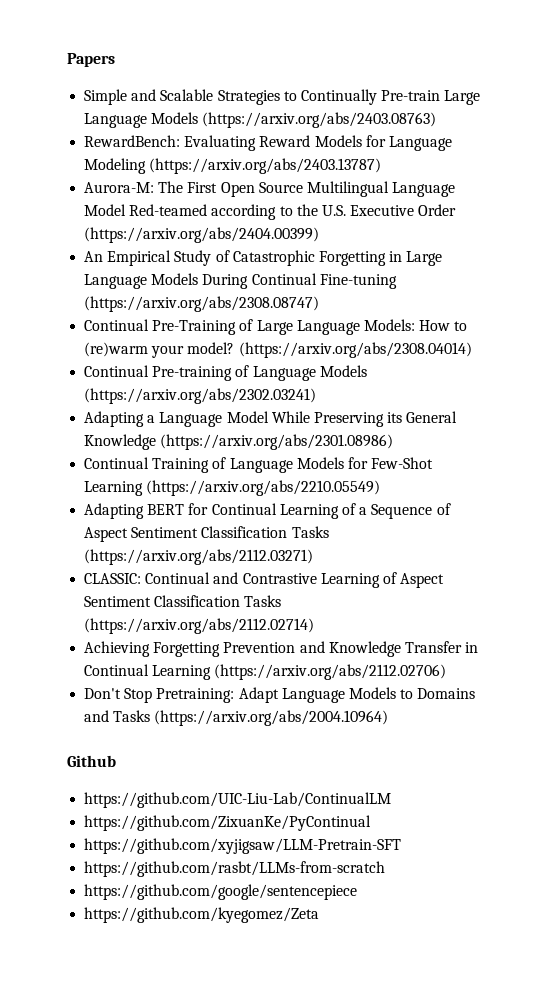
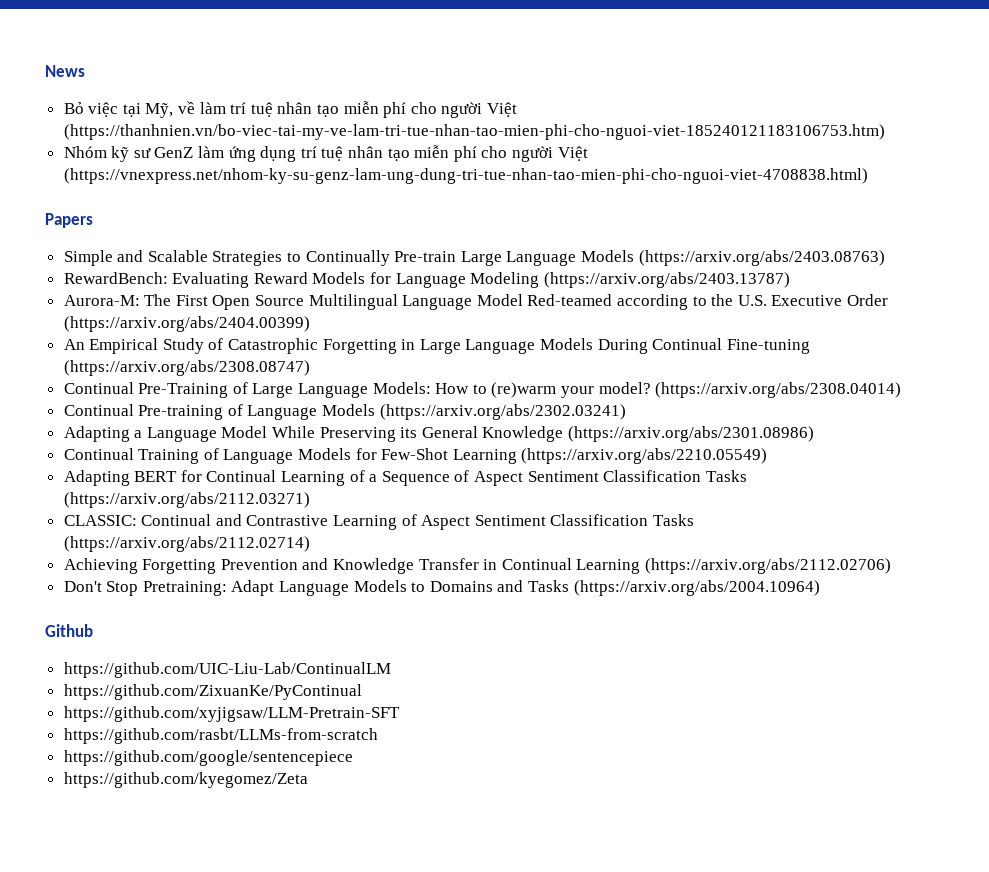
+ News
+ Bỏ việc tại Mỹ, về làm trí tuệ nhân tạo miễn phí cho người Việt (https://thanhnien.vn/bo-viec-tai-my-ve-lam-tri-tue-nhan-tao-mien-phi-cho-nguoi-viet-185240121183106753.htm)
+ Nhóm kỹ sư GenZ làm ứng dụng trí tuệ nhân tạo miễn phí cho người Việt (https://vnexpress.net/nhom-ky-su-genz-lam-ung-dung-tri-tue-nhan-tao-mien-phi-cho-nguoi-viet-4708838.html)

